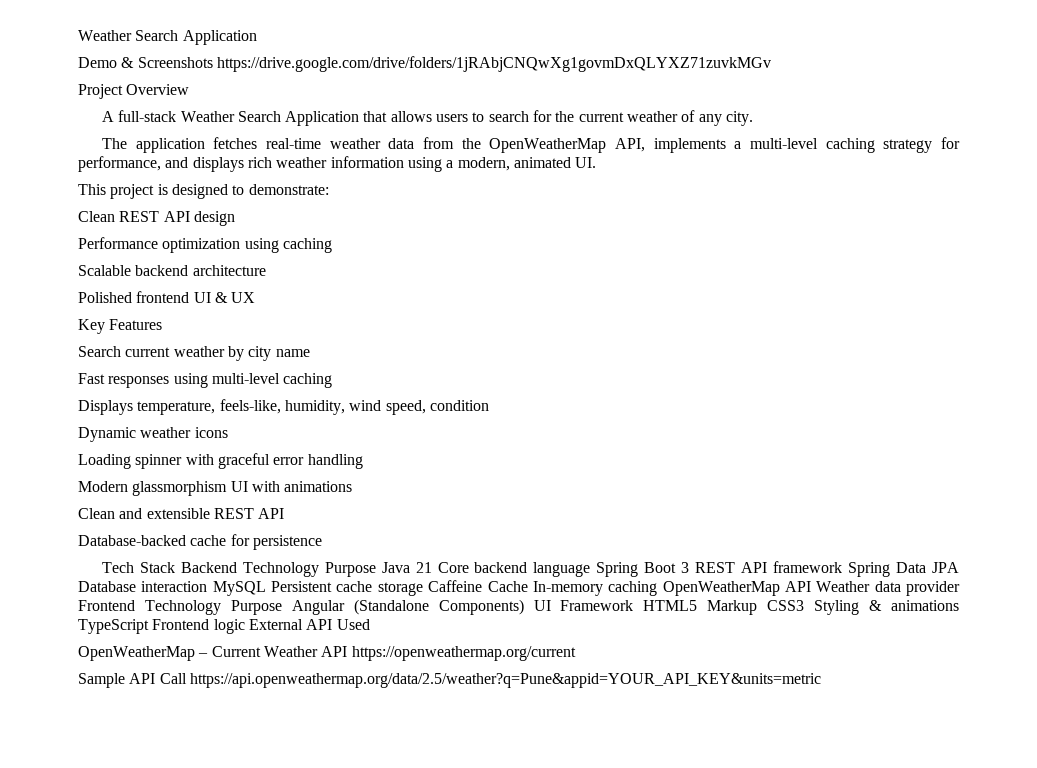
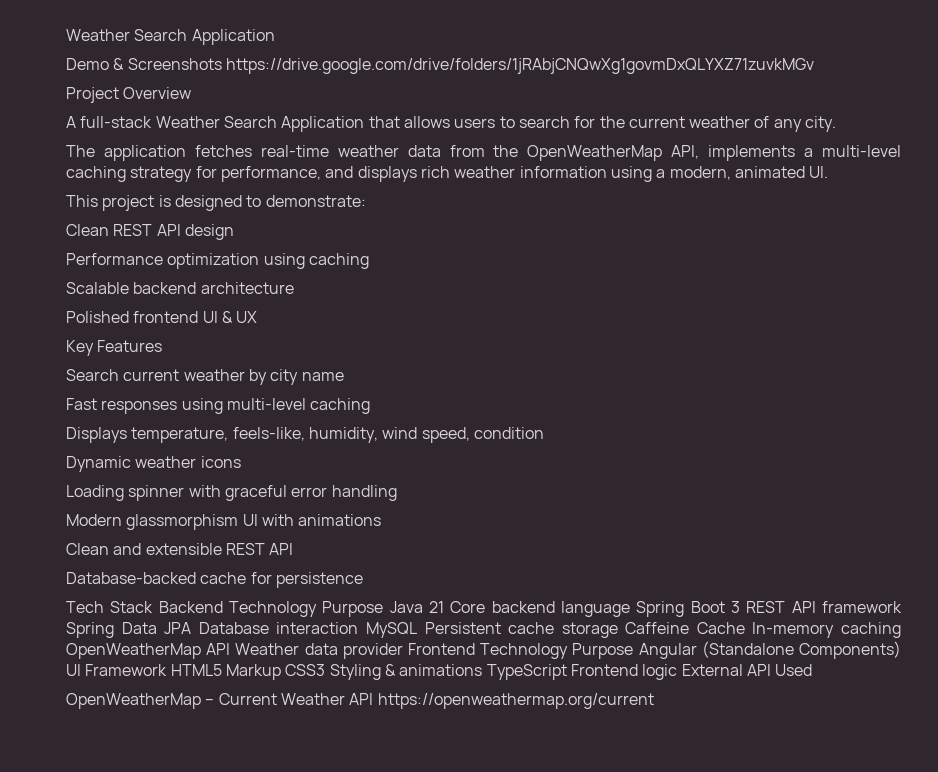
- Sample API Call https://api.openweathermap.org/data/2.5/weather?q=Pune&appid=YOUR_API_KEY&units=metric

